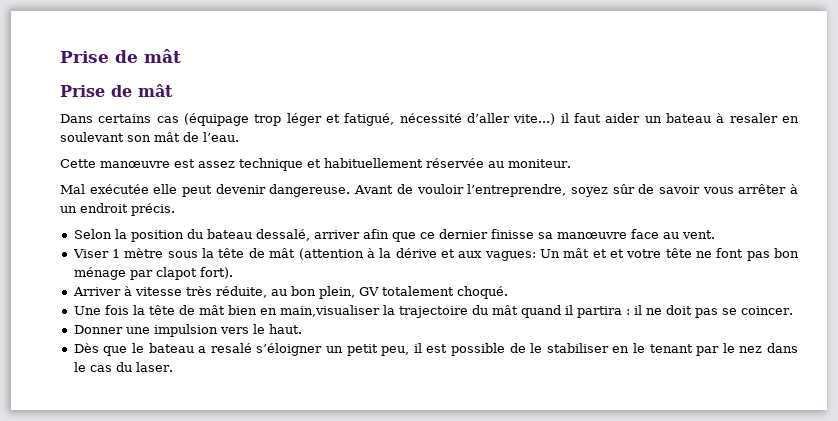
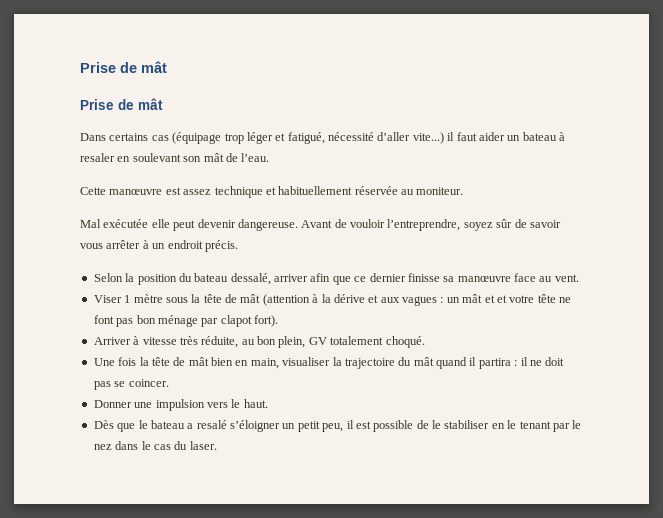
- Viser 1 mètre sous la tête de mât (attention à la dérive et aux vagues: Un mât et et votre tête ne font pas bon ménage par clapot fort).
+ Viser 1 mètre sous la tête de mât (attention à la dérive et aux vagues : un mât et et votre tête ne font pas bon ménage par clapot fort).
- Une fois la tête de mât bien en main,visualiser la trajectoire du mât quand il partira : il ne doit pas se coincer.
+ Une fois la tête de mât bien en main, visualiser la trajectoire du mât quand il partira : il ne doit pas se coincer.

